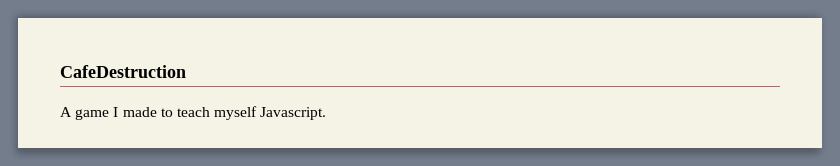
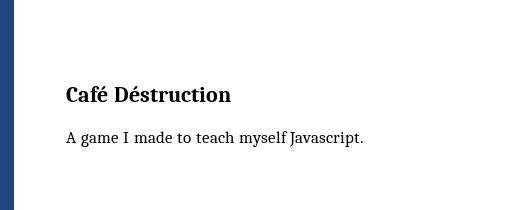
- CafeDestruction
+ Café Déstruction

